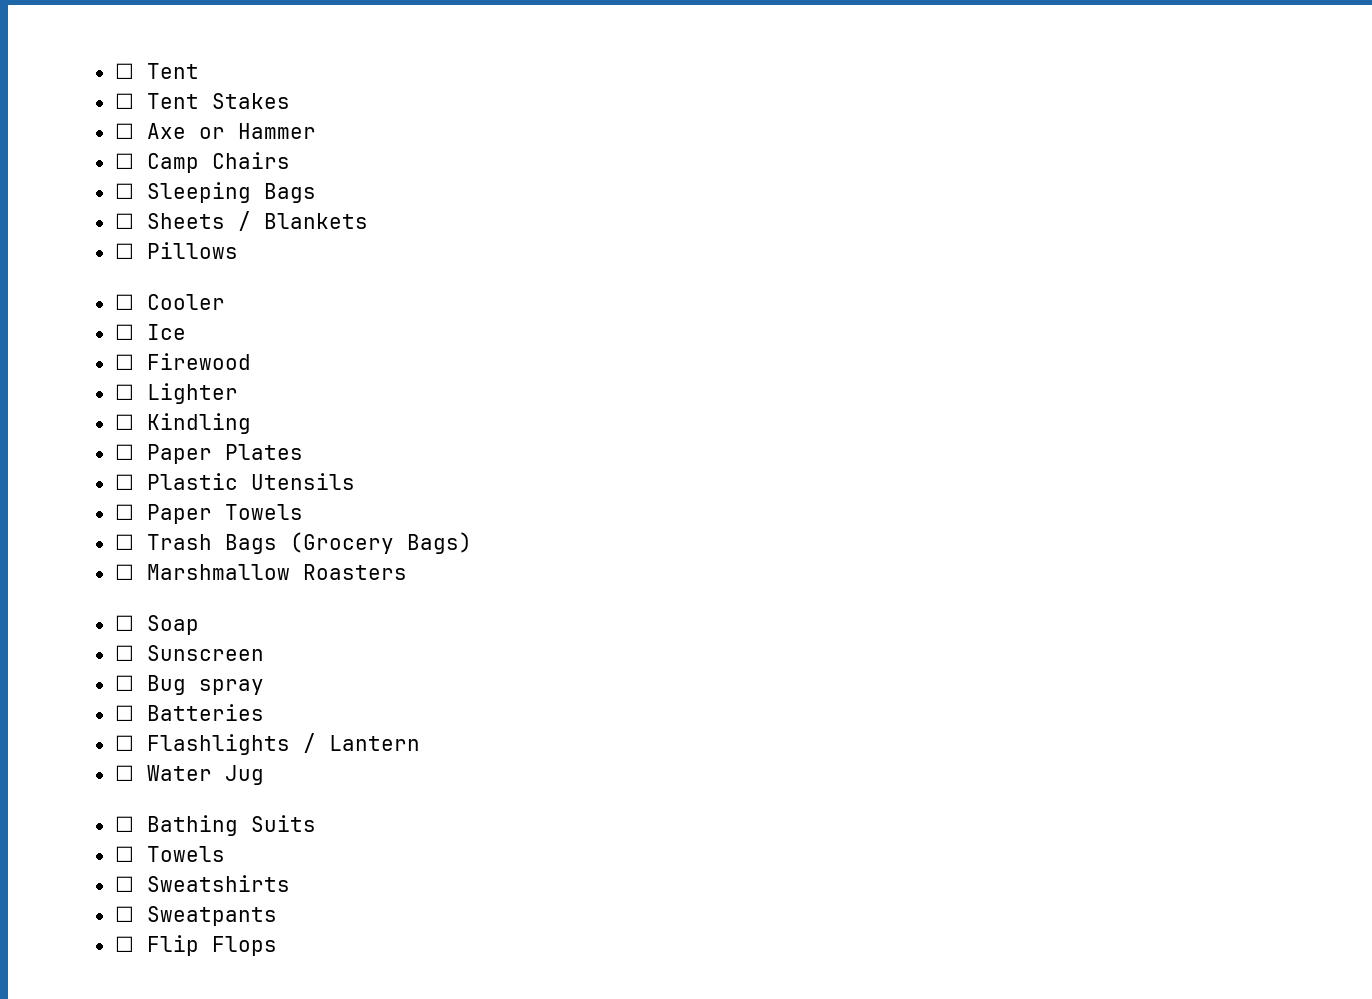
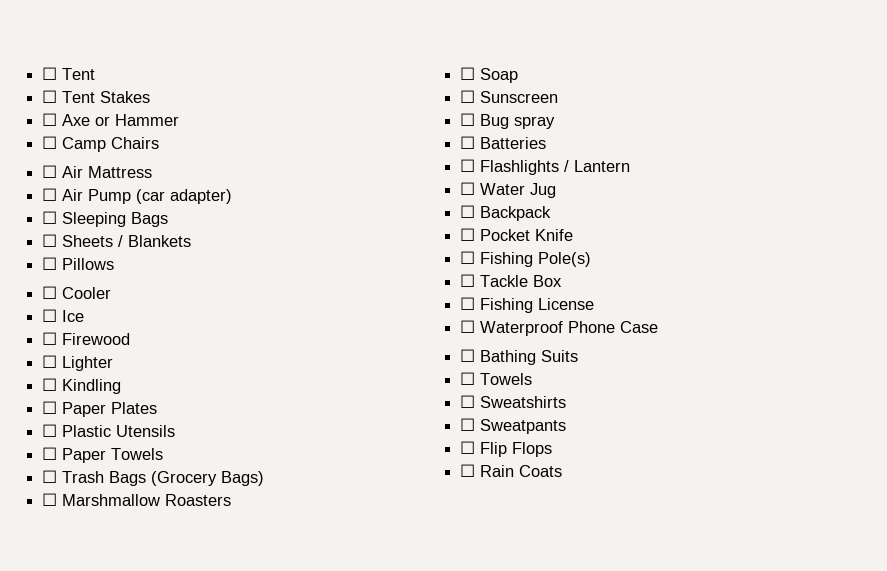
+ ☐ Air Mattress
+ ☐ Air Pump (car adapter)
+ ☐ Backpack
+ ☐ Pocket Knife
+ ☐ Fishing Pole(s)
+ ☐ Tackle Box
+ ☐ Fishing License
+ ☐ Waterproof Phone Case
+ ☐ Rain Coats

